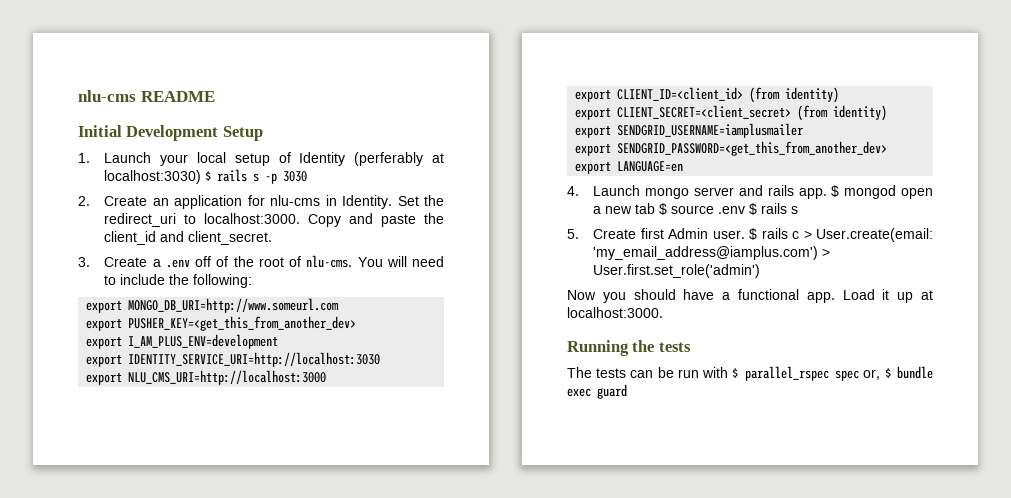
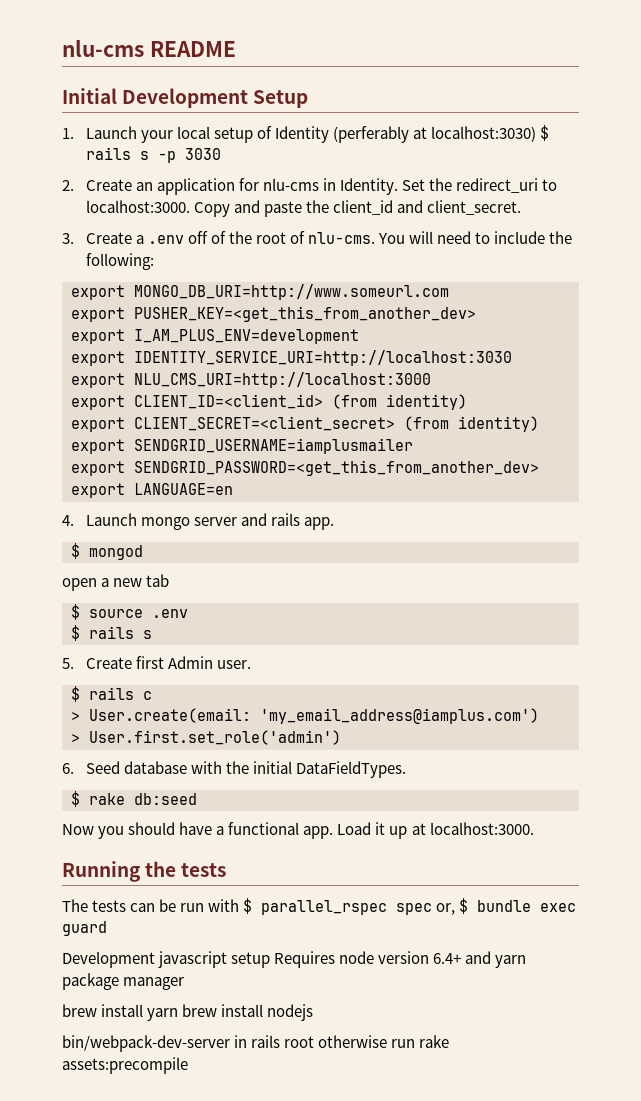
- 4. Launch mongo server and rails app. $ mongod open a new tab $ source .env $ rails s
+ 4. Launch mongo server and rails app.
+ $ mongod
+ open a new tab
+ $ source .env
+ $ rails s
- 5. Create first Admin user. $ rails c > User.create(email: 'my_email_address@iamplus.com') > User.first.set_role('admin')
+ 5. Create first Admin user.
+ $ rails c
+ > User.create(email: 'my_email_address@iamplus.com')
+ > User.first.set_role('admin')
+ 6. Seed database with the initial DataFieldTypes.
+ $ rake db:seed
+ Development javascript setup Requires node version 6.4+ and yarn package manager
+ brew install yarn brew install nodejs
+ bin/webpack-dev-server in rails root otherwise run rake assets:precompile

